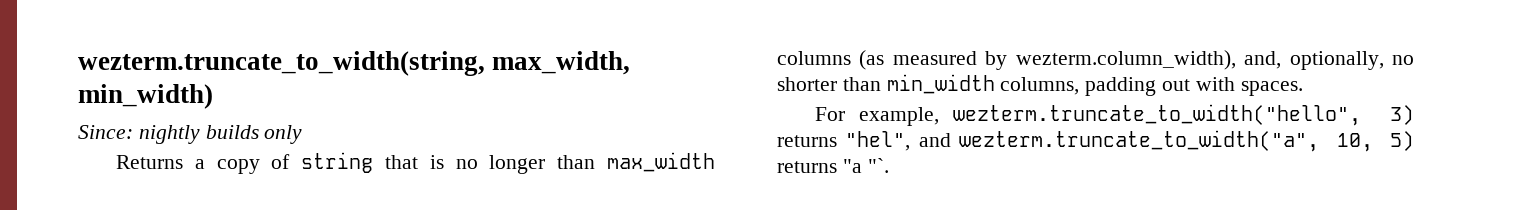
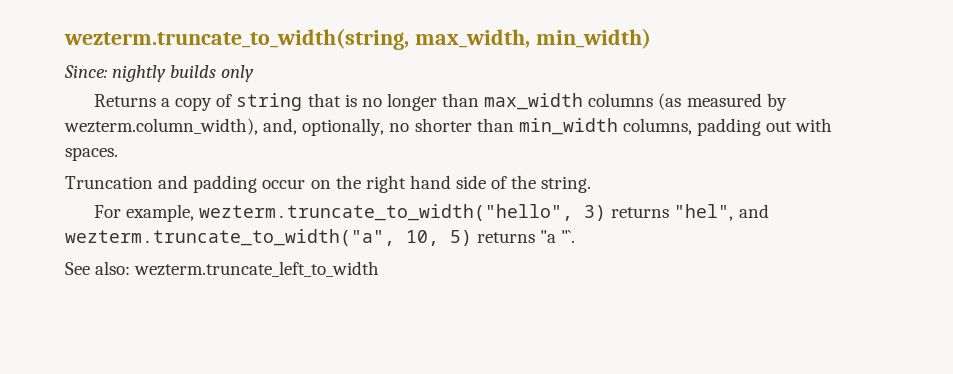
+ Truncation and padding occur on the right hand side of the string.
+ See also: wezterm.truncate_left_to_width

